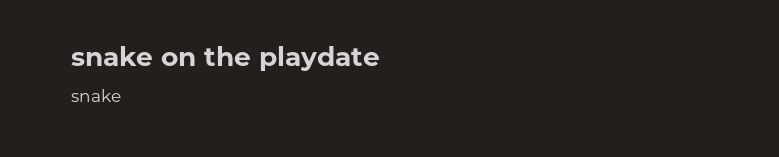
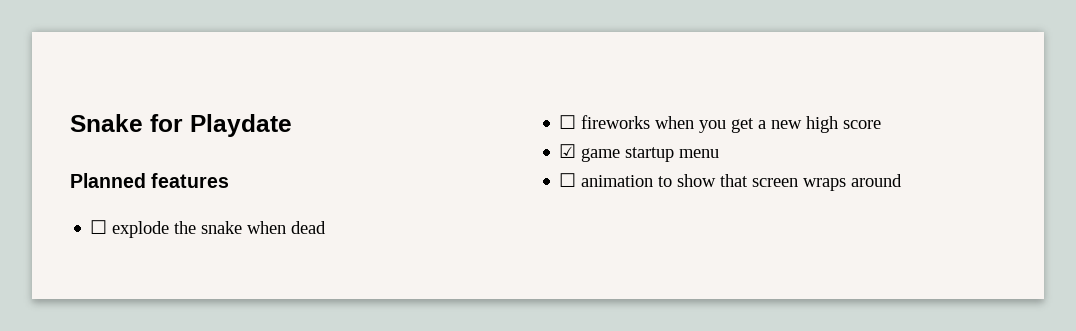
- snake on the playdate
- snake
+ Snake for Playdate
+ Planned features
+ ☐ explode the snake when dead
+ ☐ fireworks when you get a new high score
+ ☑ game startup menu
+ ☐ animation to show that screen wraps around

